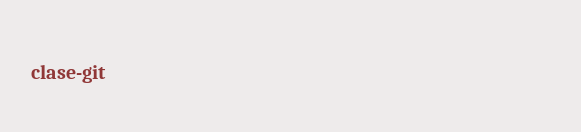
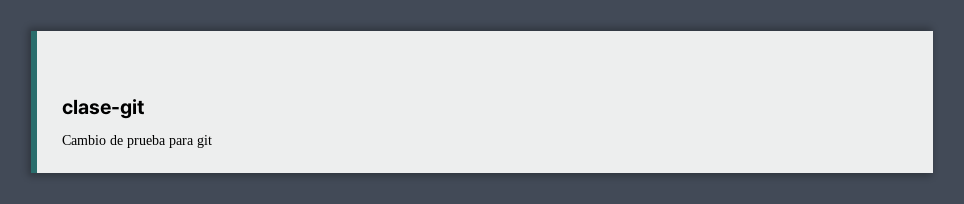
+ Cambio de prueba para git

